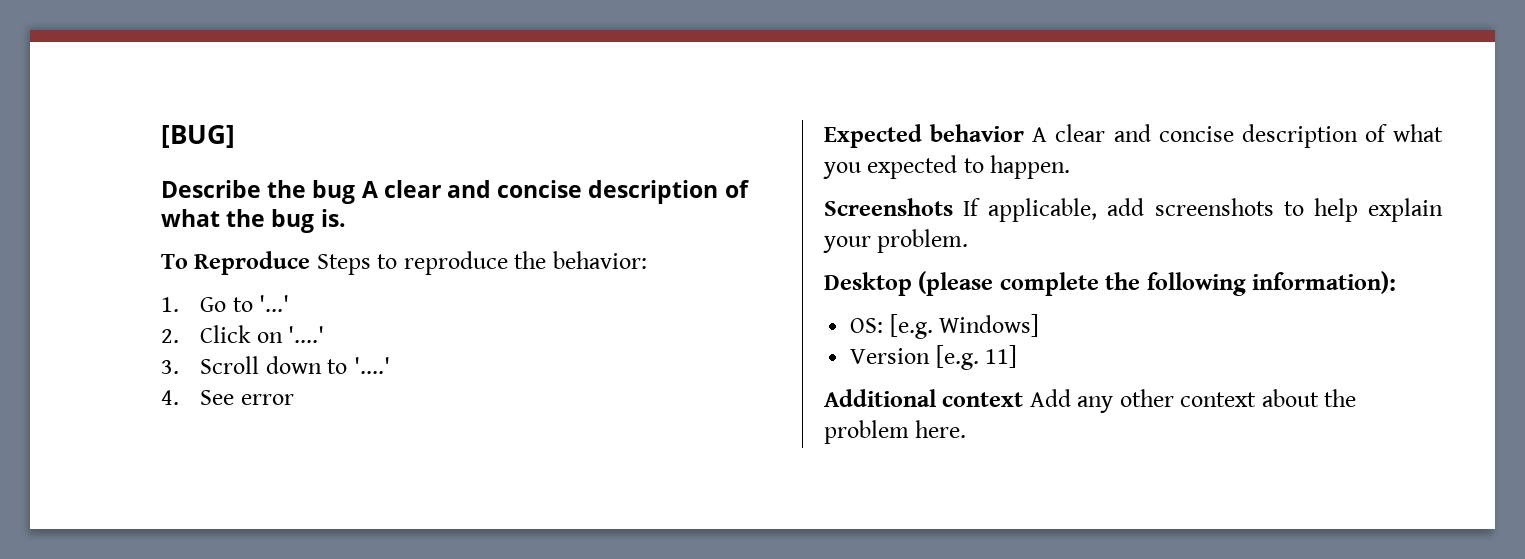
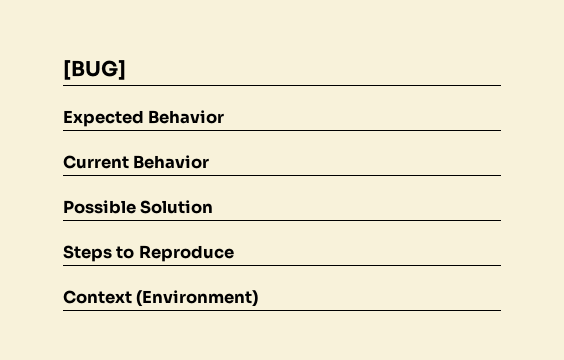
- Describe the bug A clear and concise description of what the bug is.
- To Reproduce Steps to reproduce the behavior:
- 1. Go to '...'
- 2. Click on '....'
- 3. Scroll down to '....'
- 4. See error
- Expected behavior A clear and concise description of what you expected to happen.
- Screenshots If applicable, add screenshots to help explain your problem.
- Desktop (please complete the following information):
- OS: [e.g. Windows]
- Version [e.g. 11]
- Additional context Add any other context about the problem here.
+ Expected Behavior
+ Current Behavior
+ Possible Solution
+ Steps to Reproduce
+ Context (Environment)

